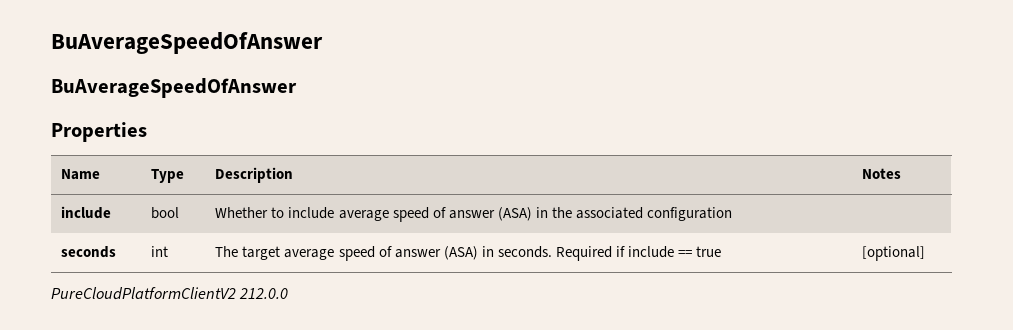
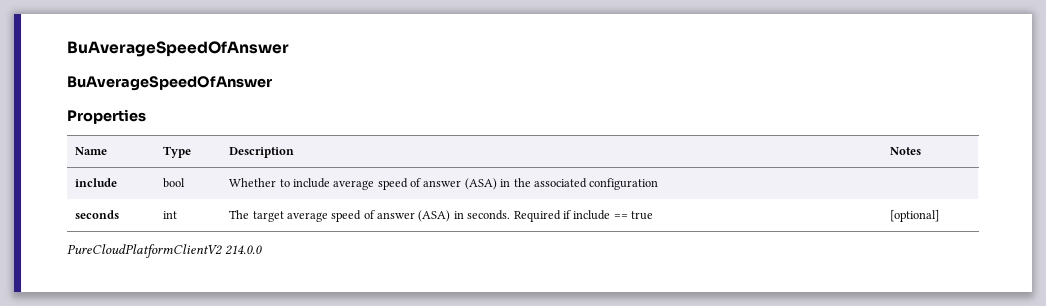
- PureCloudPlatformClientV2 212.0.0
+ PureCloudPlatformClientV2 214.0.0

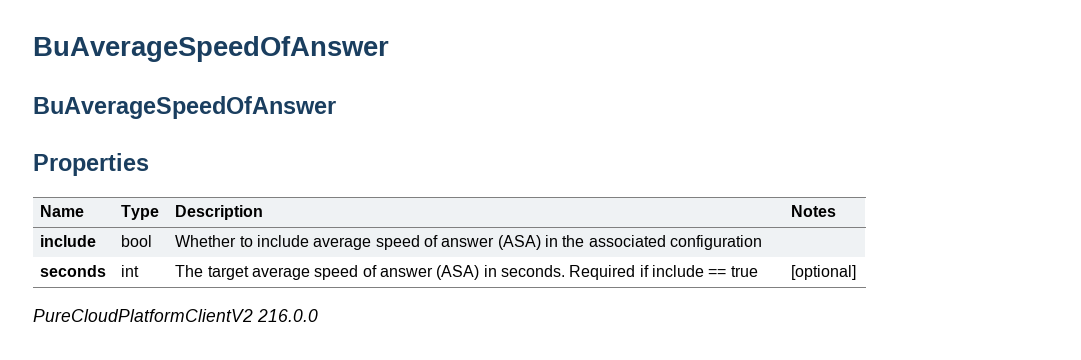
- PureCloudPlatformClientV2 214.0.0
+ PureCloudPlatformClientV2 216.0.0

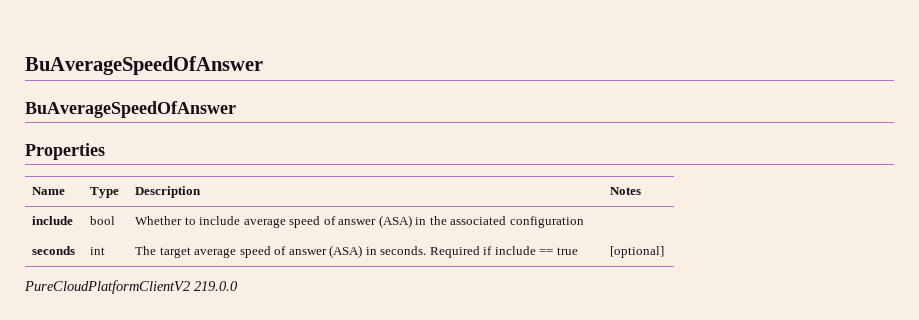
- PureCloudPlatformClientV2 216.0.0
+ PureCloudPlatformClientV2 219.0.0

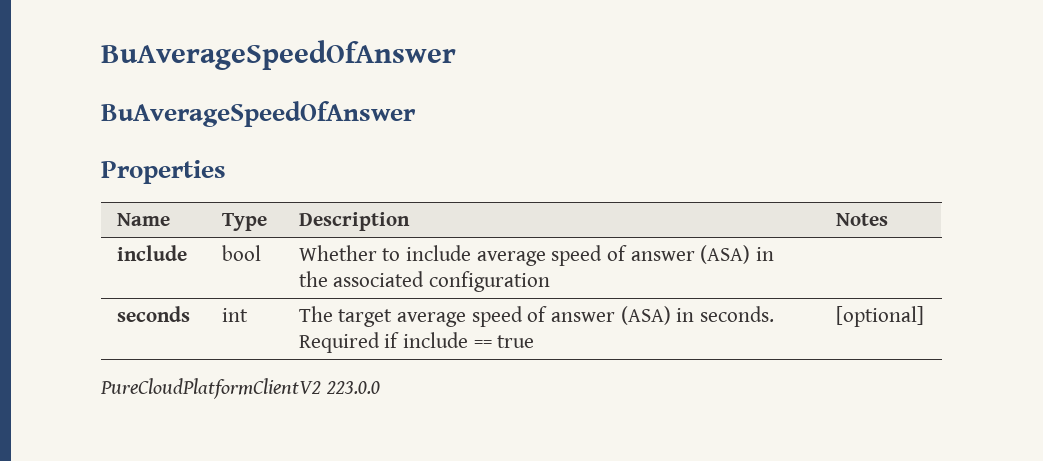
- PureCloudPlatformClientV2 219.0.0
+ PureCloudPlatformClientV2 223.0.0

